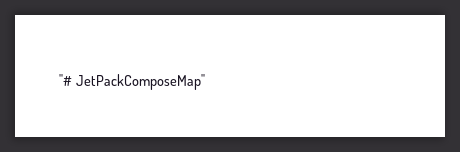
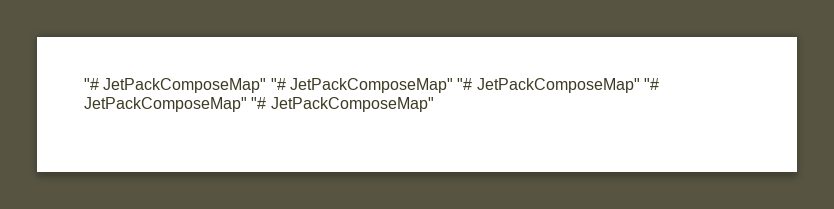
- "# JetPackComposeMap"
+ "# JetPackComposeMap" "# JetPackComposeMap" "# JetPackComposeMap" "# JetPackComposeMap" "# JetPackComposeMap"

